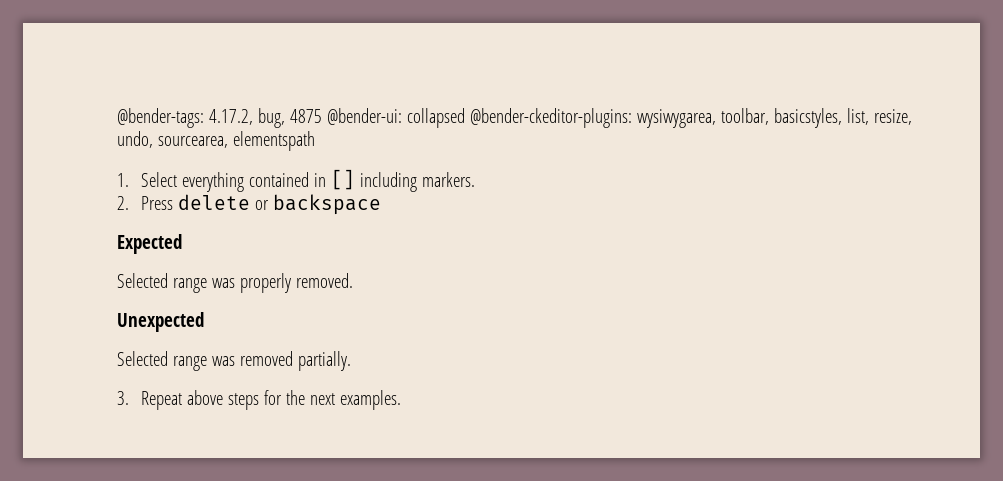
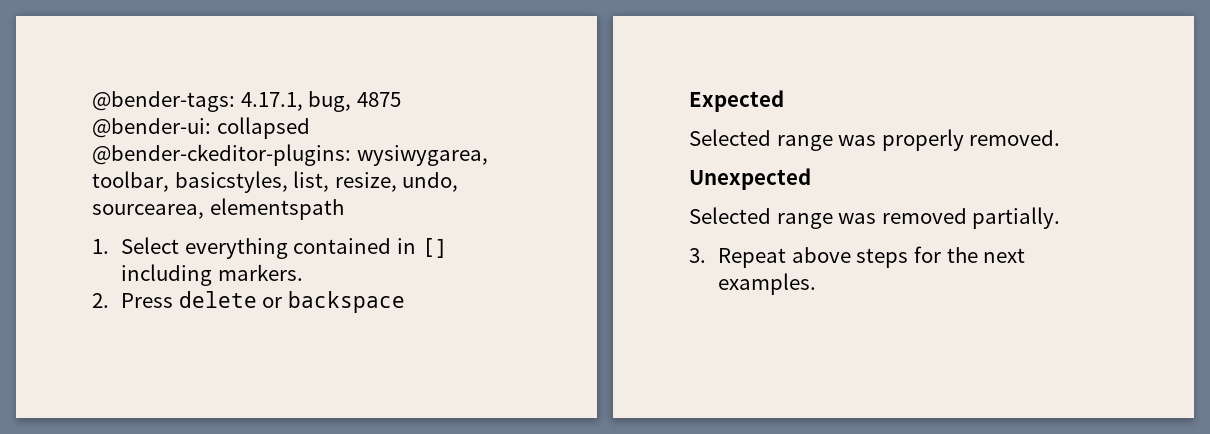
- @bender-tags: 4.17.2, bug, 4875 @bender-ui: collapsed @bender-ckeditor-plugins: wysiwygarea, toolbar, basicstyles, list, resize, undo, sourcearea, elementspath
+ @bender-tags: 4.17.1, bug, 4875 @bender-ui: collapsed @bender-ckeditor-plugins: wysiwygarea, toolbar, basicstyles, list, resize, undo, sourcearea, elementspath

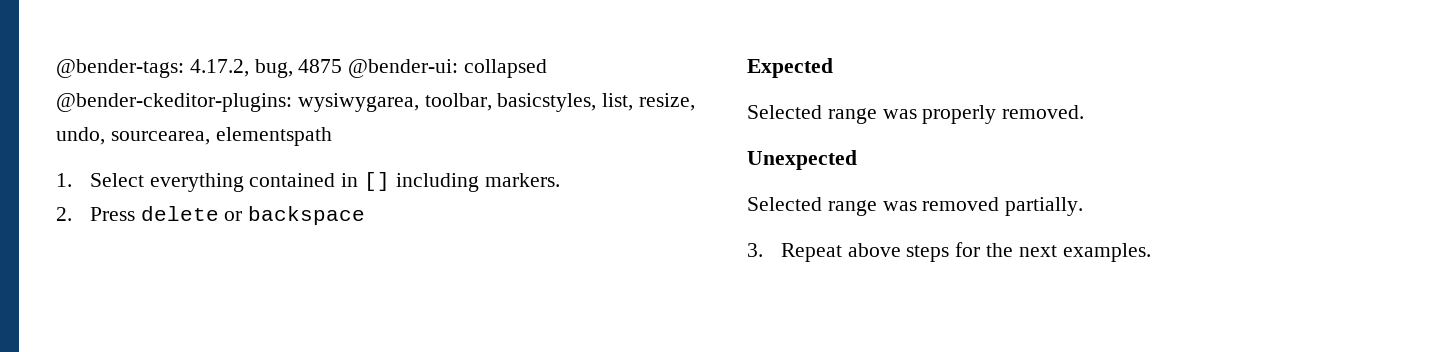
- @bender-tags: 4.17.1, bug, 4875 @bender-ui: collapsed @bender-ckeditor-plugins: wysiwygarea, toolbar, basicstyles, list, resize, undo, sourcearea, elementspath
+ @bender-tags: 4.17.2, bug, 4875 @bender-ui: collapsed @bender-ckeditor-plugins: wysiwygarea, toolbar, basicstyles, list, resize, undo, sourcearea, elementspath

